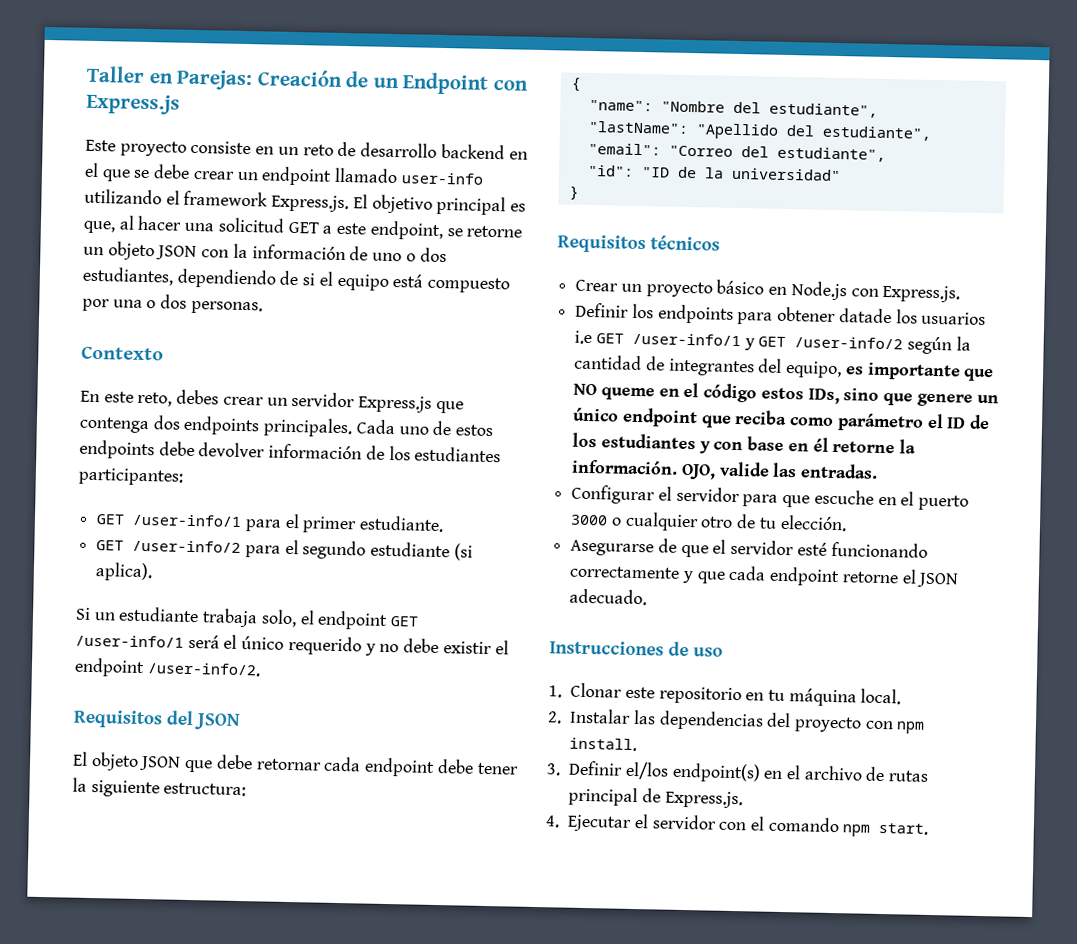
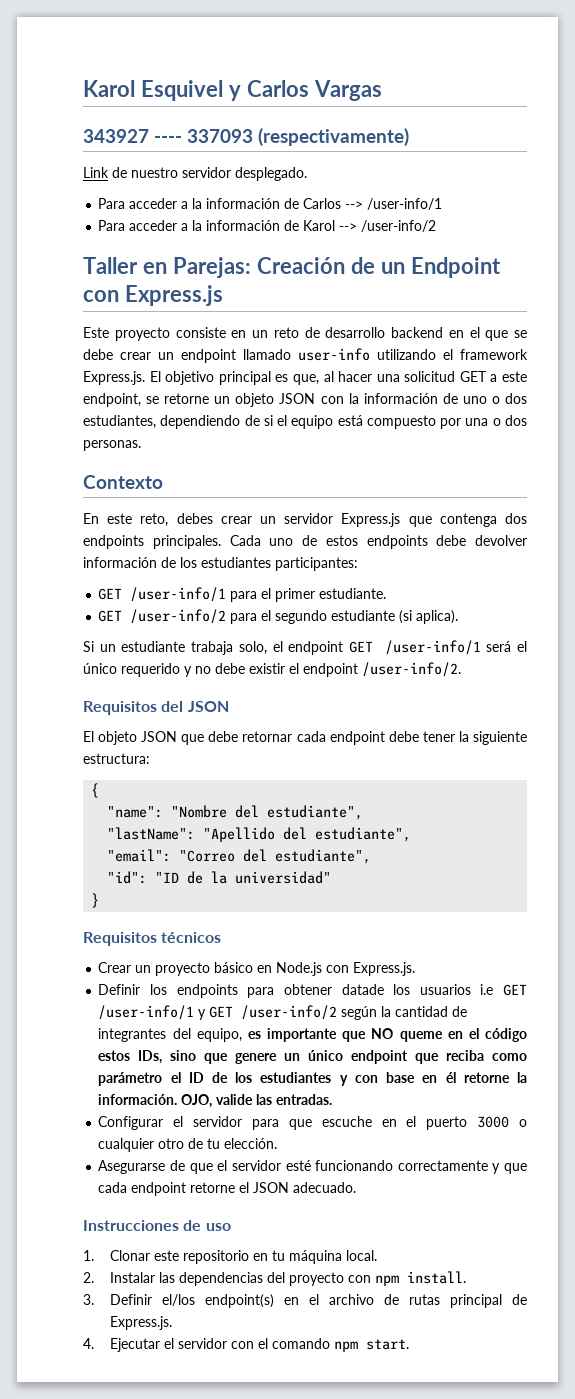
+ Karol Esquivel y Carlos Vargas
+ 343927 ---- 337093 (respectivamente)
+ Link de nuestro servidor desplegado.
+ Para acceder a la información de Carlos --> /user-info/1
+ Para acceder a la información de Karol --> /user-info/2

